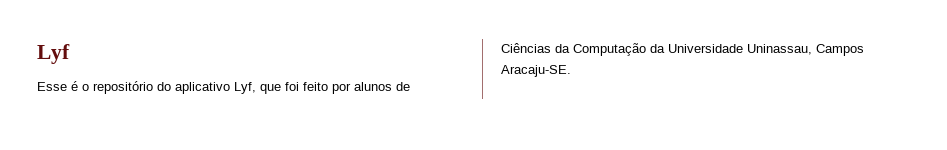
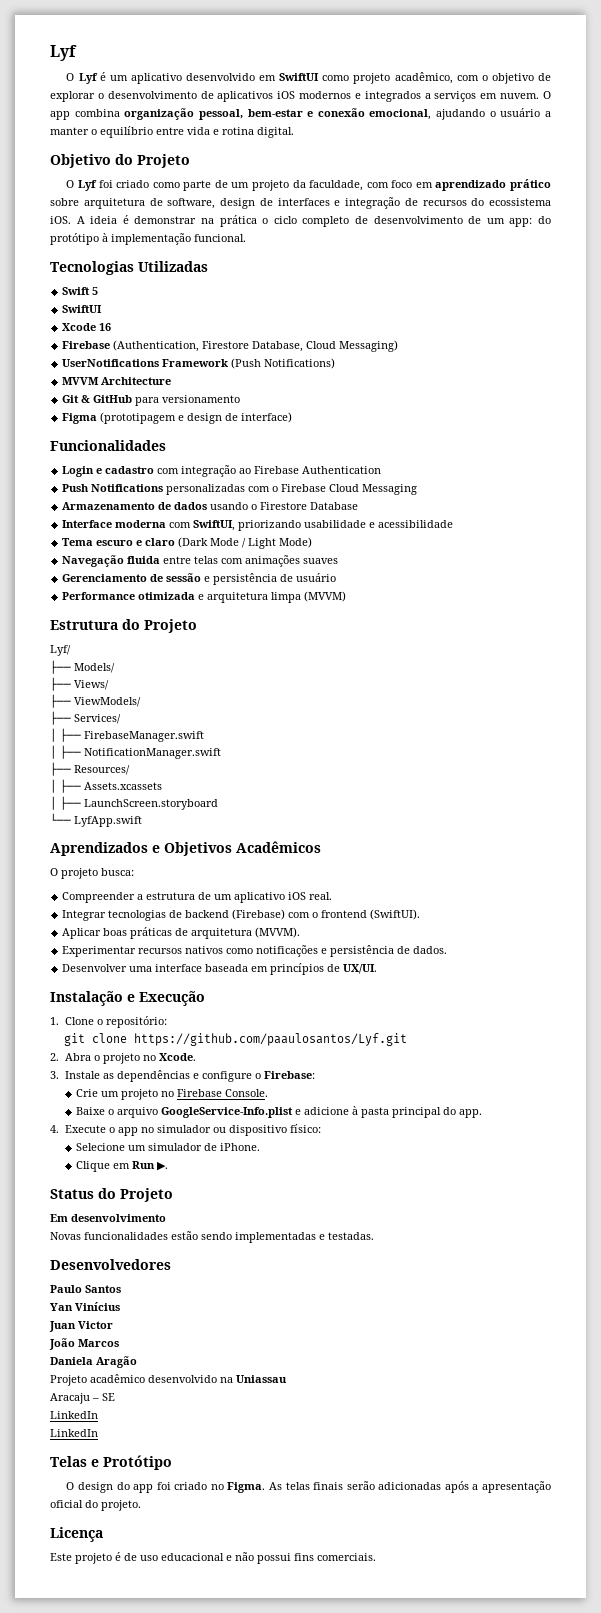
- Esse é o repositório do aplicativo Lyf, que foi feito por alunos de Ciências da Computação da Universidade Uninassau, Campos Aracaju-SE.
+ O Lyf é um aplicativo desenvolvido em SwiftUI como projeto acadêmico, com o objetivo de explorar o desenvolvimento de aplicativos iOS modernos e integrados a serviços em nuvem. O app combina organização pessoal, bem-estar e conexão emocional, ajudando o usuário a manter o equilíbrio entre vida e rotina digital.
+ Objetivo do Projeto
+ O Lyf foi criado como parte de um projeto da faculdade, com foco em aprendizado prático sobre arquitetura de software, design de interfaces e integração de recursos do ecossistema iOS. A ideia é demonstrar na prática o ciclo completo de desenvolvimento de um app: do protótipo à implementação funcional.
+ Tecnologias Utilizadas
+ Swift 5
+ SwiftUI
+ Xcode 16
+ Firebase (Authentication, Firestore Database, Cloud Messaging)
+ UserNotifications Framework (Push Notifications)
+ MVVM Architecture
+ Git & GitHub para versionamento
+ Figma (prototipagem e design de interface)
+ Funcionalidades
+ Login e cadastro com integração ao Firebase Authentication
+ Push Notifications personalizadas com o Firebase Cloud Messaging
+ Armazenamento de dados usando o Firestore Database
+ Interface moderna com SwiftUI, priorizando usabilidade e acessibilidade
+ Tema escuro e claro (Dark Mode / Light Mode)
+ Navegação fluida entre telas com animações suaves
+ Gerenciamento de sessão e persistência de usuário
+ Performance otimizada e arquitetura limpa (MVVM)
+ Estrutura do Projeto
+ Lyf/
+ ├── Models/
+ ├── Views/
+ ├── ViewModels/
+ ├── Services/
+ │ ├── FirebaseManager.swift
+ │ ├── NotificationManager.swift
+ ├── Resources/
+ │ ├── Assets.xcassets
+ │ ├── LaunchScreen.storyboard
+ └── LyfApp.swift
+ Aprendizados e Objetivos Acadêmicos
+ O projeto busca:
+ Compreender a estrutura de um aplicativo iOS real.
+ Integrar tecnologias de backend (Firebase) com o frontend (SwiftUI).
+ Aplicar boas práticas de arquitetura (MVVM).
+ Experimentar recursos nativos como notificações e persistência de dados.
+ Desenvolver uma interface baseada em princípios de UX/UI.
+ Instalação e Execução
+ 1. Clone o repositório:
+ git clone https://github.com/paaulosantos/Lyf.git
+ 2. Abra o projeto no Xcode.
+ 3. Instale as dependências e configure o Firebase:
+ Crie um projeto no Firebase Console.
+ Baixe o arquivo GoogleService-Info.plist e adicione à pasta principal do app.
+ 4. Execute o app no simulador ou dispositivo físico:
+ Selecione um simulador de iPhone.
+ Clique em Run ▶.
+ Status do Projeto
+ Em desenvolvimento
+ Novas funcionalidades estão sendo implementadas e testadas.
+ Desenvolvedores
+ Paulo Santos
+ Yan Vinícius
+ Juan Victor
+ João Marcos
+ Daniela Aragão
+ Projeto acadêmico desenvolvido na Uniassau
+ Aracaju – SE
+ LinkedIn
+ LinkedIn
+ Telas e Protótipo
+ O design do app foi criado no Figma. As telas finais serão adicionadas após a apresentação oficial do projeto.
+ Licença
+ Este projeto é de uso educacional e não possui fins comerciais.

